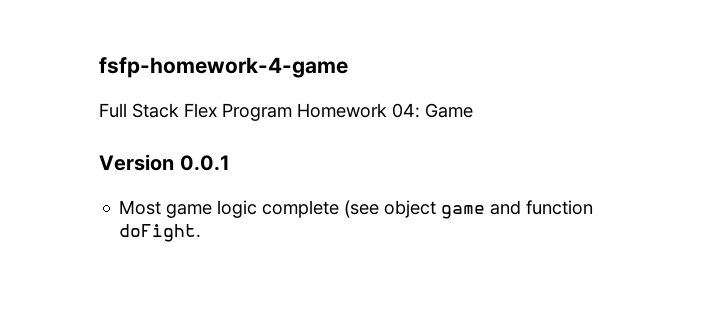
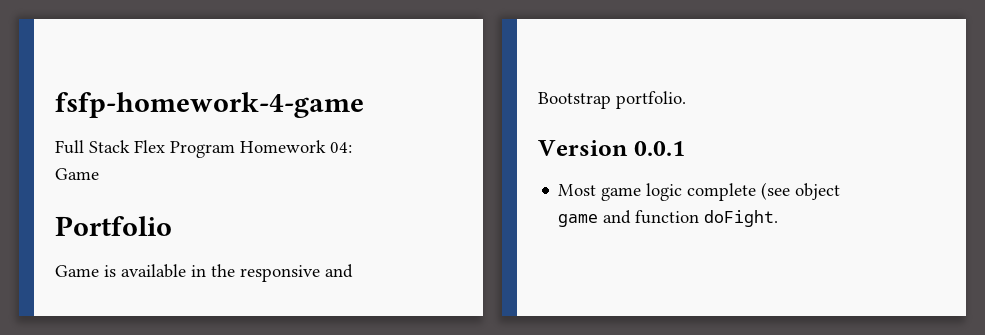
+ Portfolio
+ Game is available in the responsive and Bootstrap portfolio.

